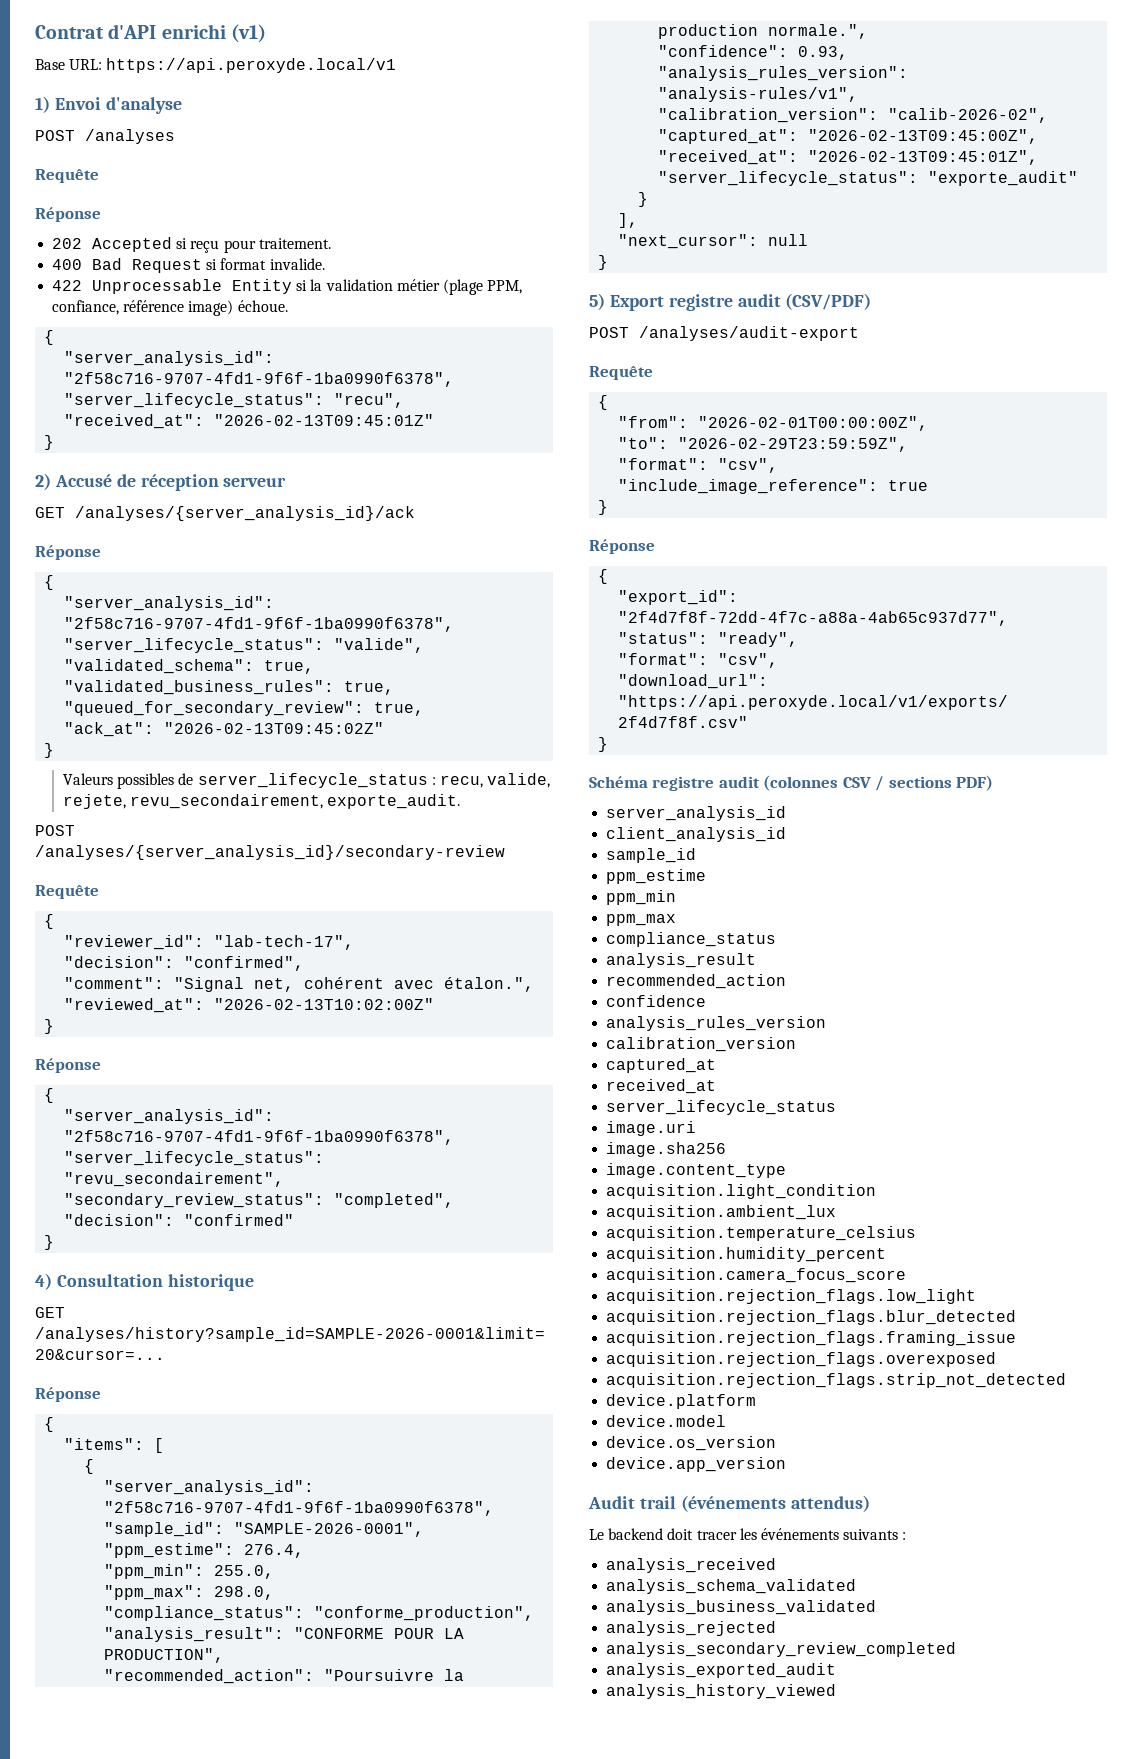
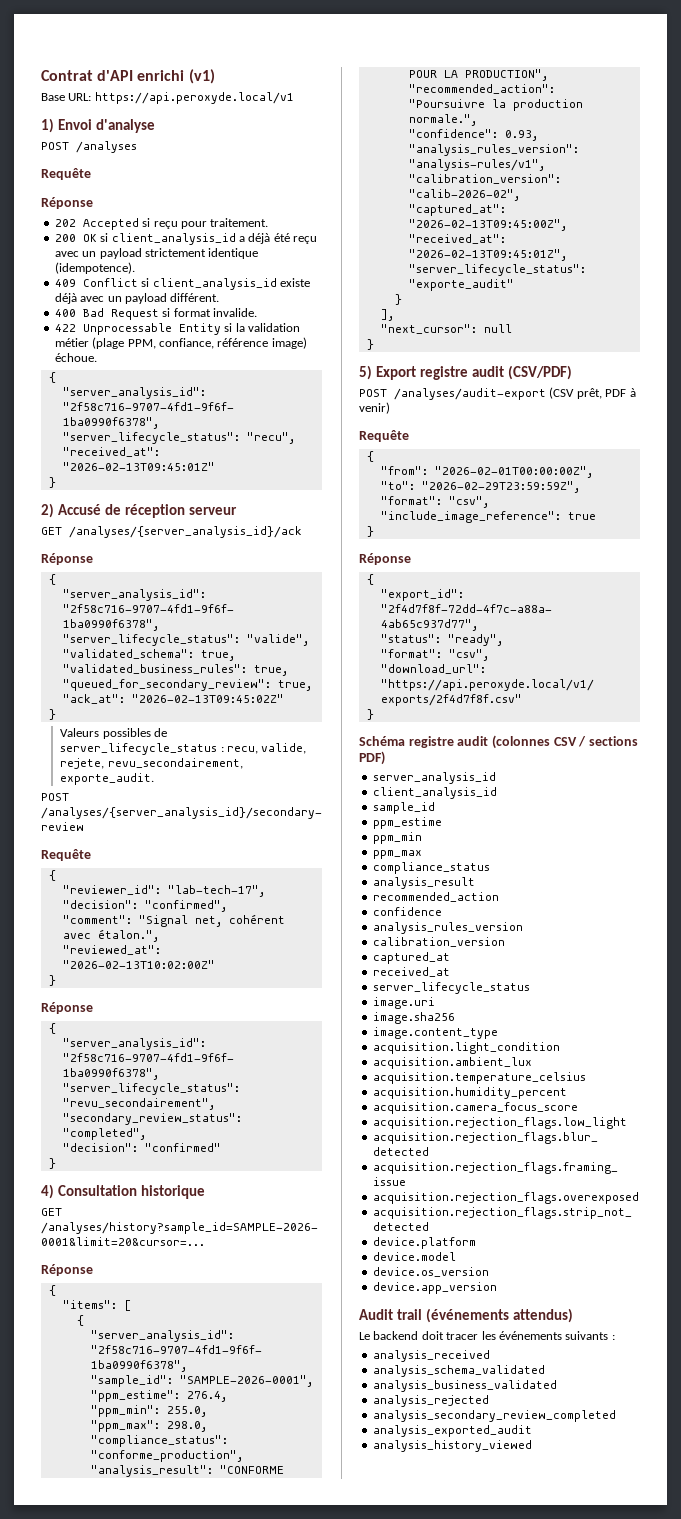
+ 200 OK si client_analysis_id a déjà été reçu avec un payload strictement identique (idempotence).
+ 409 Conflict si client_analysis_id existe déjà avec un payload différent.
- POST /analyses/audit-export
+ POST /analyses/audit-export (CSV prêt, PDF à venir)

